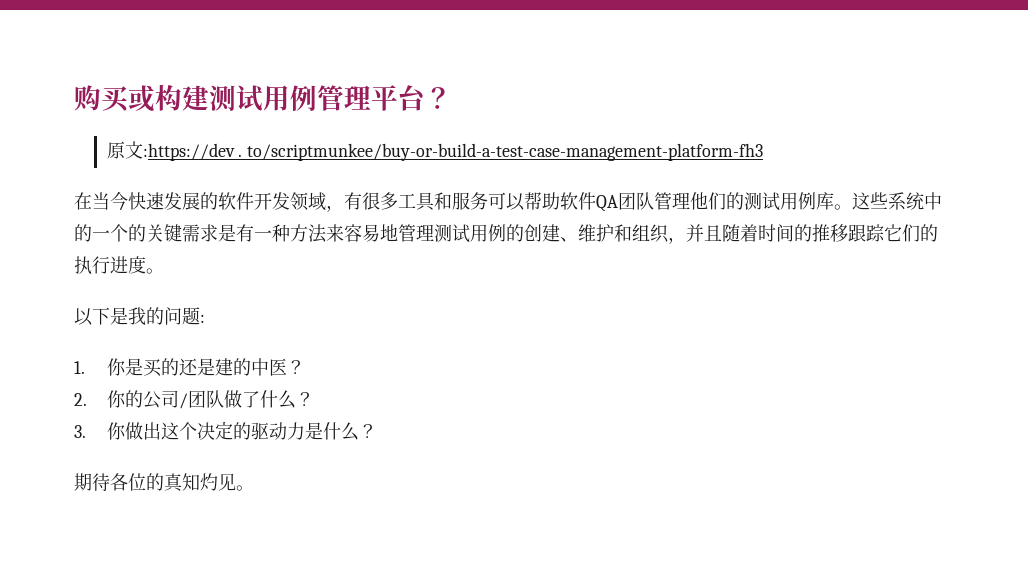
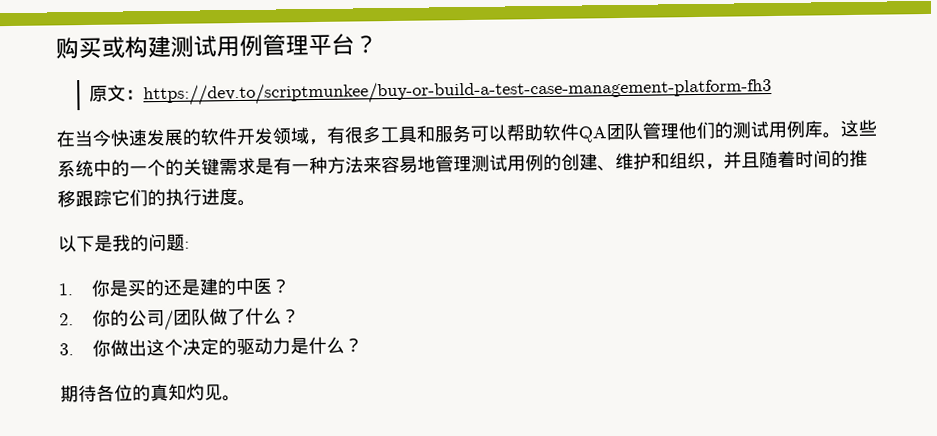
- 原文:https://dev . to/scriptmunkee/buy-or-build-a-test-case-management-platform-fh3
+ 原文：https://dev.to/scriptmunkee/buy-or-build-a-test-case-management-platform-fh3

